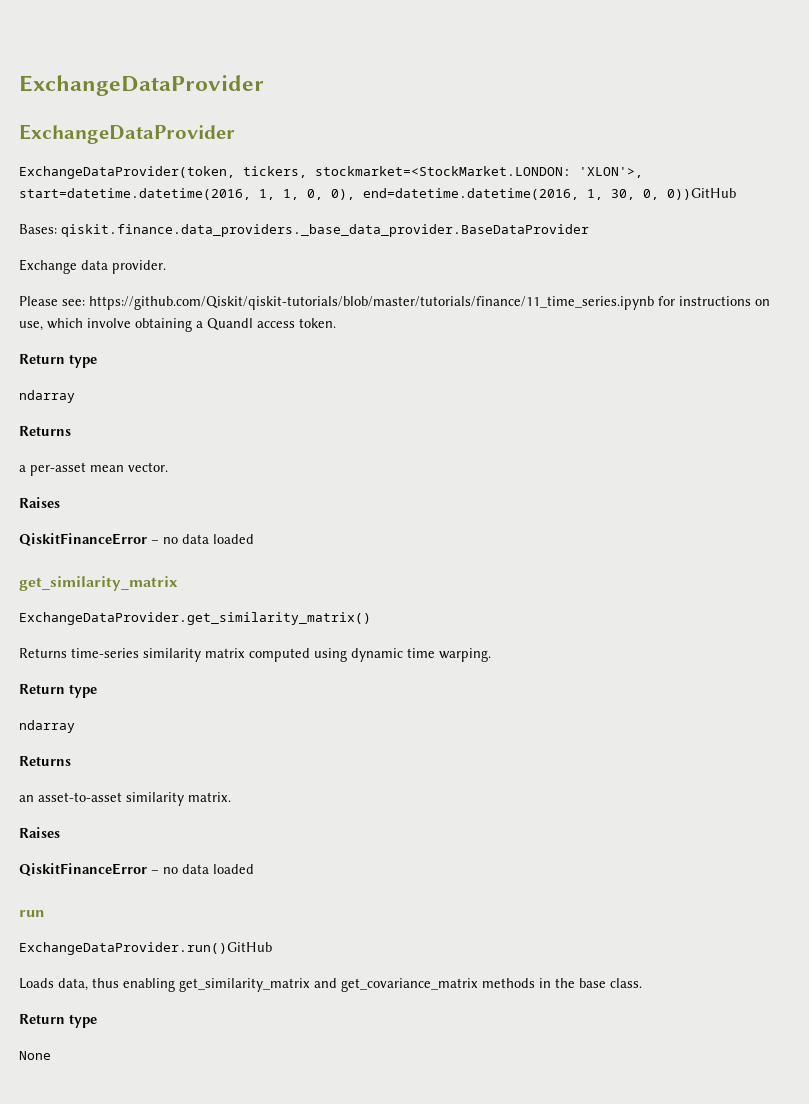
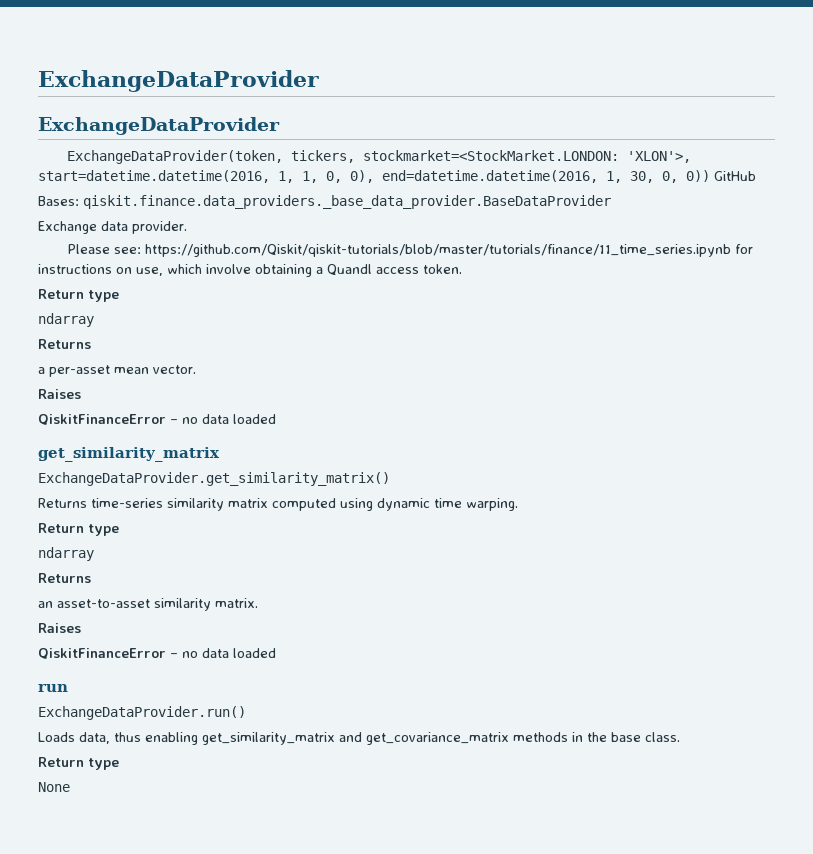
- ExchangeDataProvider(token, tickers, stockmarket=<StockMarket.LONDON: 'XLON'>, start=datetime.datetime(2016, 1, 1, 0, 0), end=datetime.datetime(2016, 1, 30, 0, 0))GitHub
+ ExchangeDataProvider(token, tickers, stockmarket=<StockMarket.LONDON: 'XLON'>, start=datetime.datetime(2016, 1, 1, 0, 0), end=datetime.datetime(2016, 1, 30, 0, 0)) GitHub
- ExchangeDataProvider.run()GitHub
+ ExchangeDataProvider.run()

